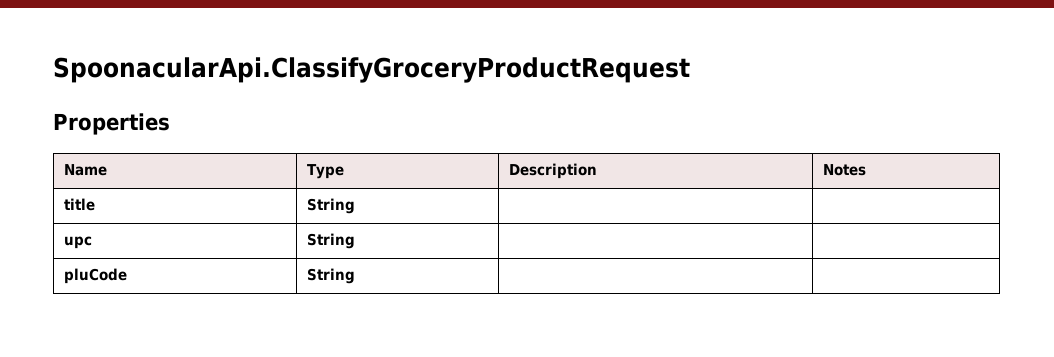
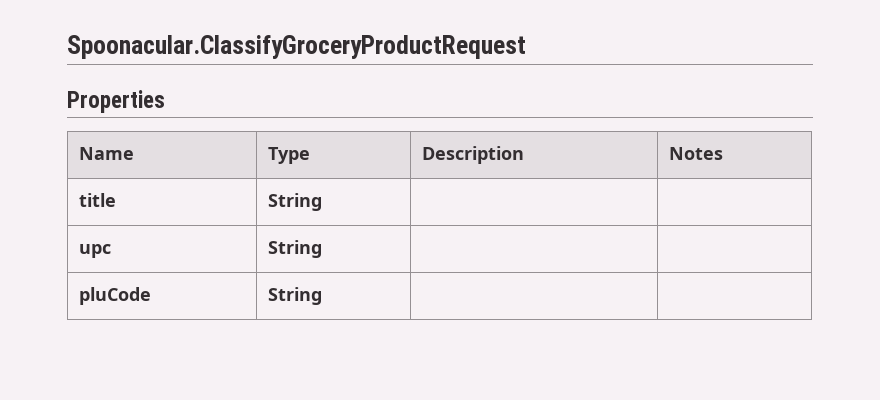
- SpoonacularApi.ClassifyGroceryProductRequest
+ Spoonacular.ClassifyGroceryProductRequest

